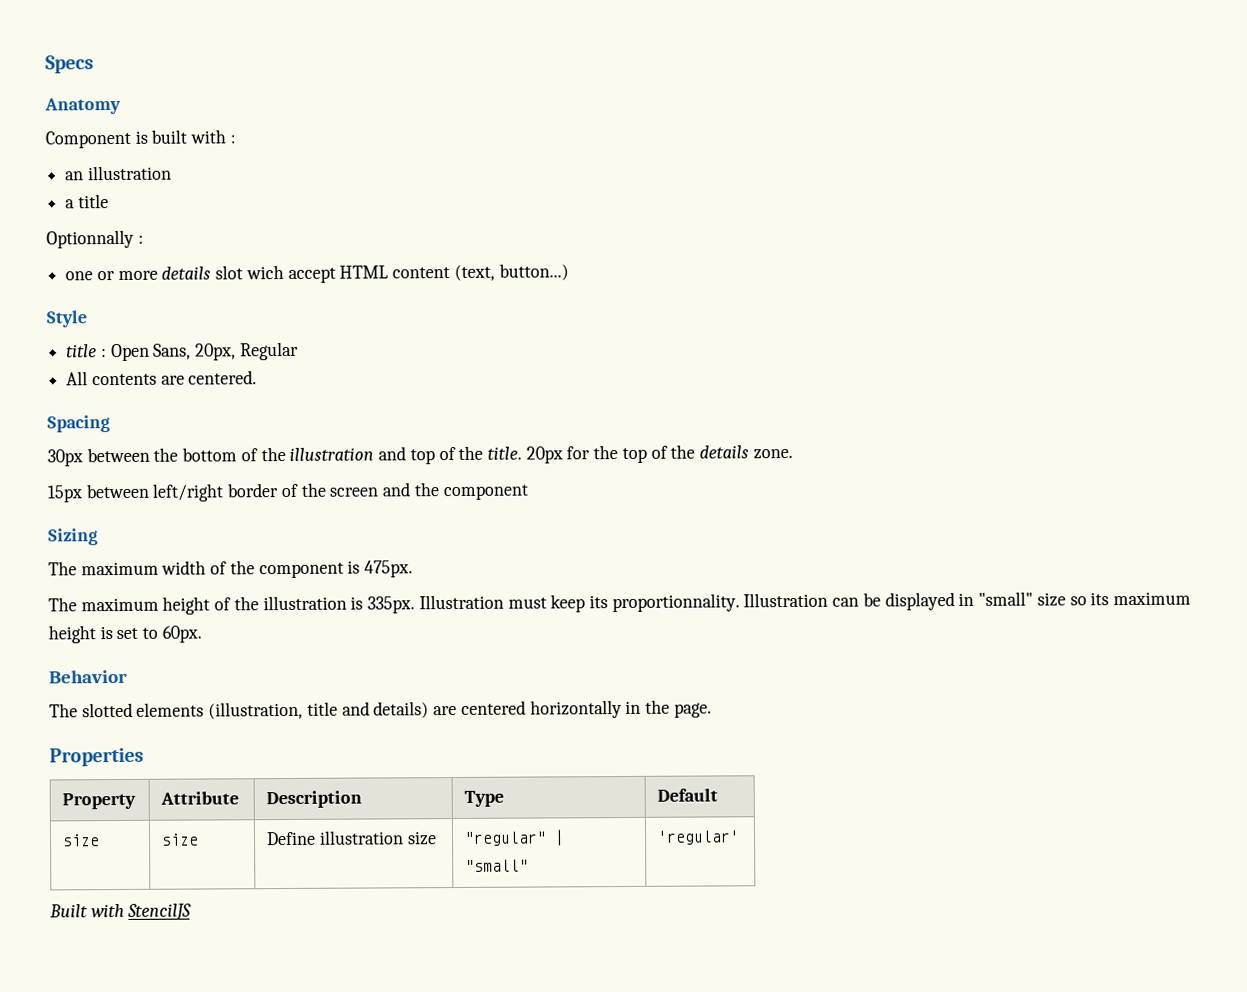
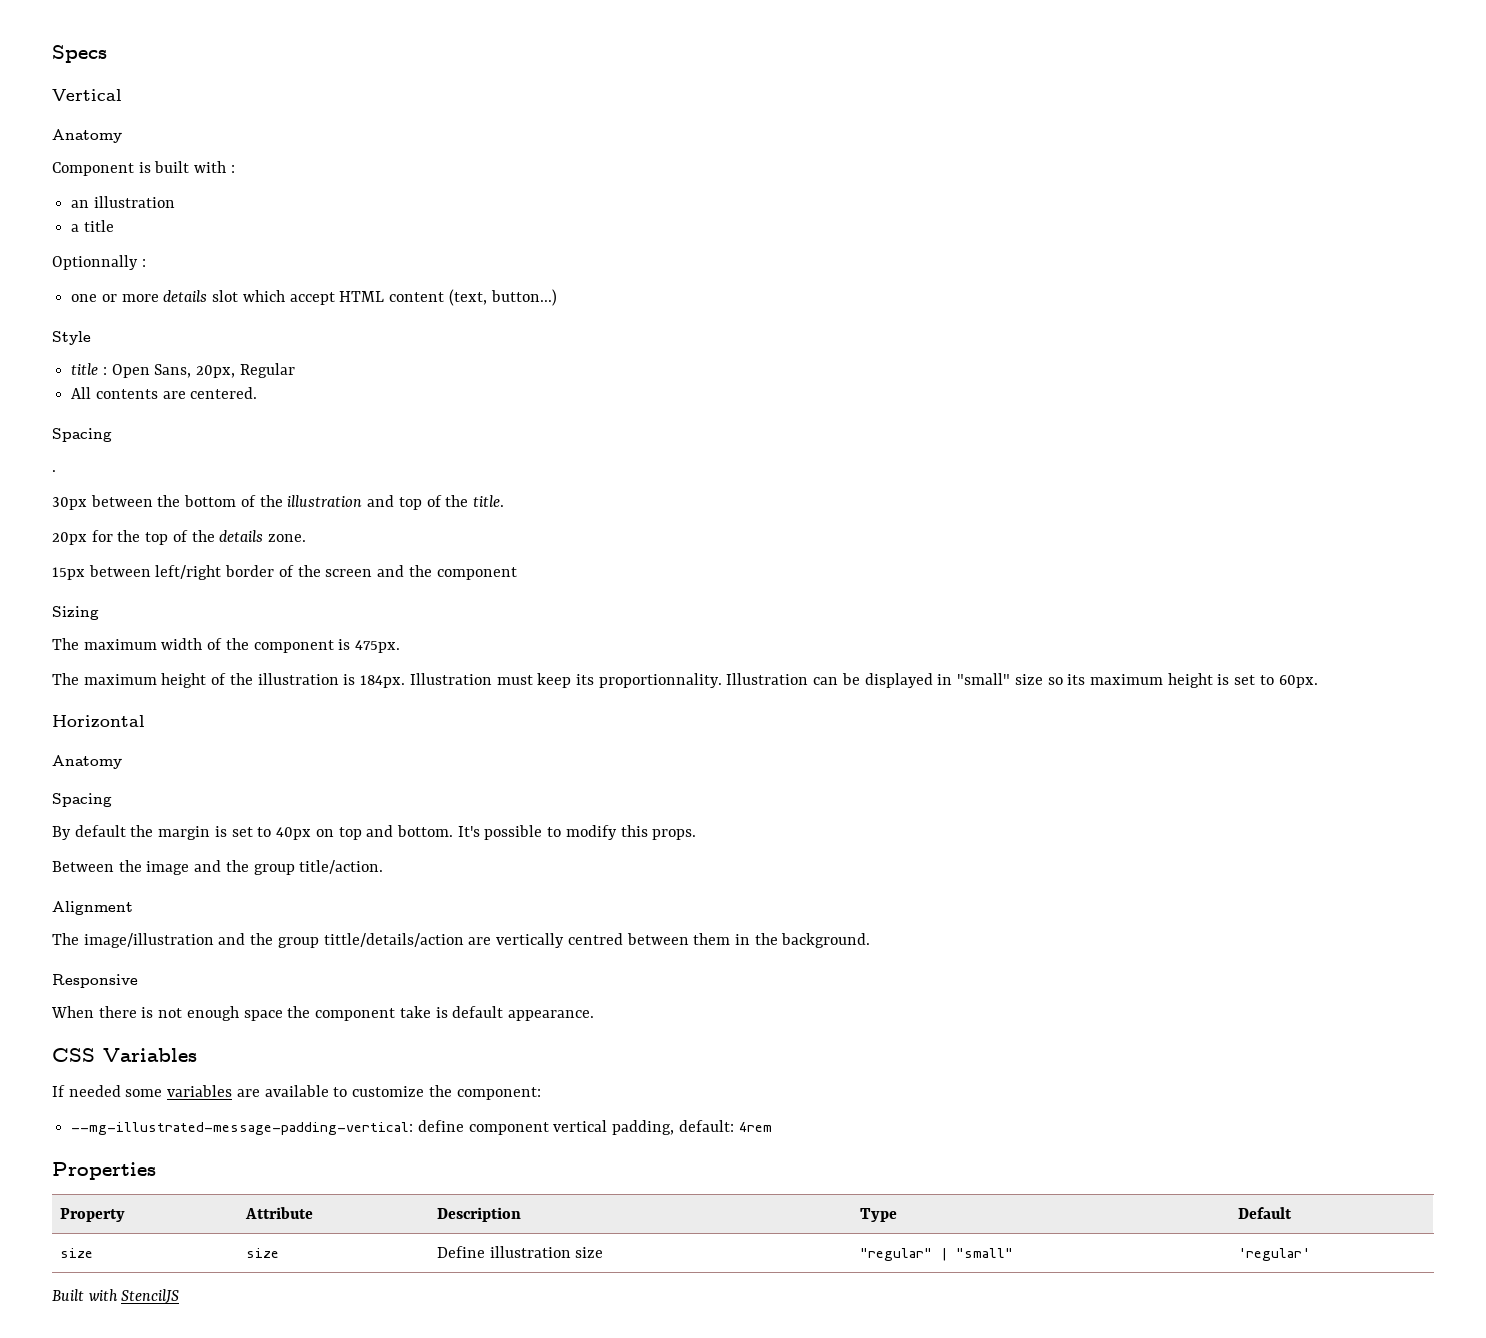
+ Vertical
- one or more details slot wich accept HTML content (text, button...)
+ one or more details slot which accept HTML content (text, button...)
+ .
- 30px between the bottom of the illustration and top of the title. 20px for the top of the details zone.
+ 30px between the bottom of the illustration and top of the title.
+ 20px for the top of the details zone.
- The maximum height of the illustration is 335px.
+ The maximum height of the illustration is 184px.
- Behavior
- The slotted elements (illustration, title and details) are centered horizontally in the page.
+ Horizontal
+ Anatomy
+ Spacing
+ By default the margin is set to 40px on top and bottom. It's possible to modify this props.
+ Between the image and the group title/action.
+ Alignment
+ The image/illustration and the group tittle/details/action are vertically centred between them in the background.
+ Responsive
+ When there is not enough space the component take is default appearance.
+ CSS Variables
+ If needed some variables are available to customize the component:
+ --mg-illustrated-message-padding-vertical: define component vertical padding, default: 4rem

